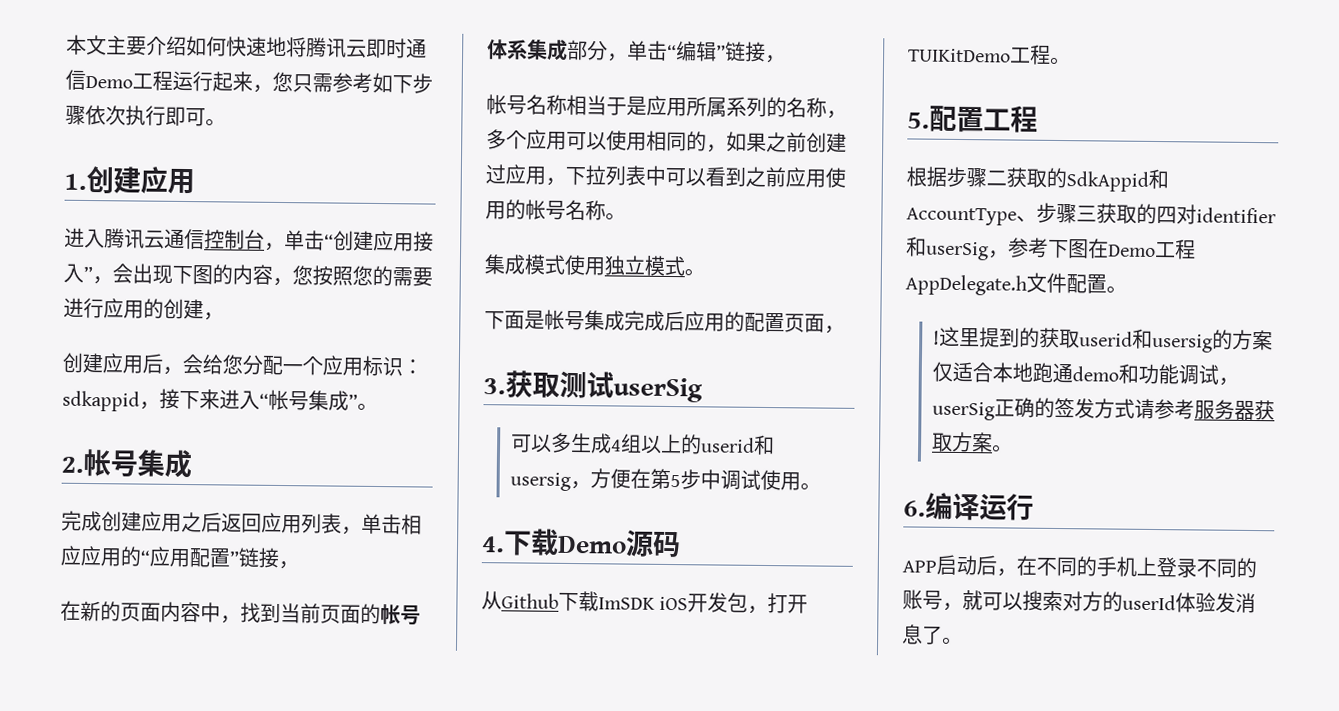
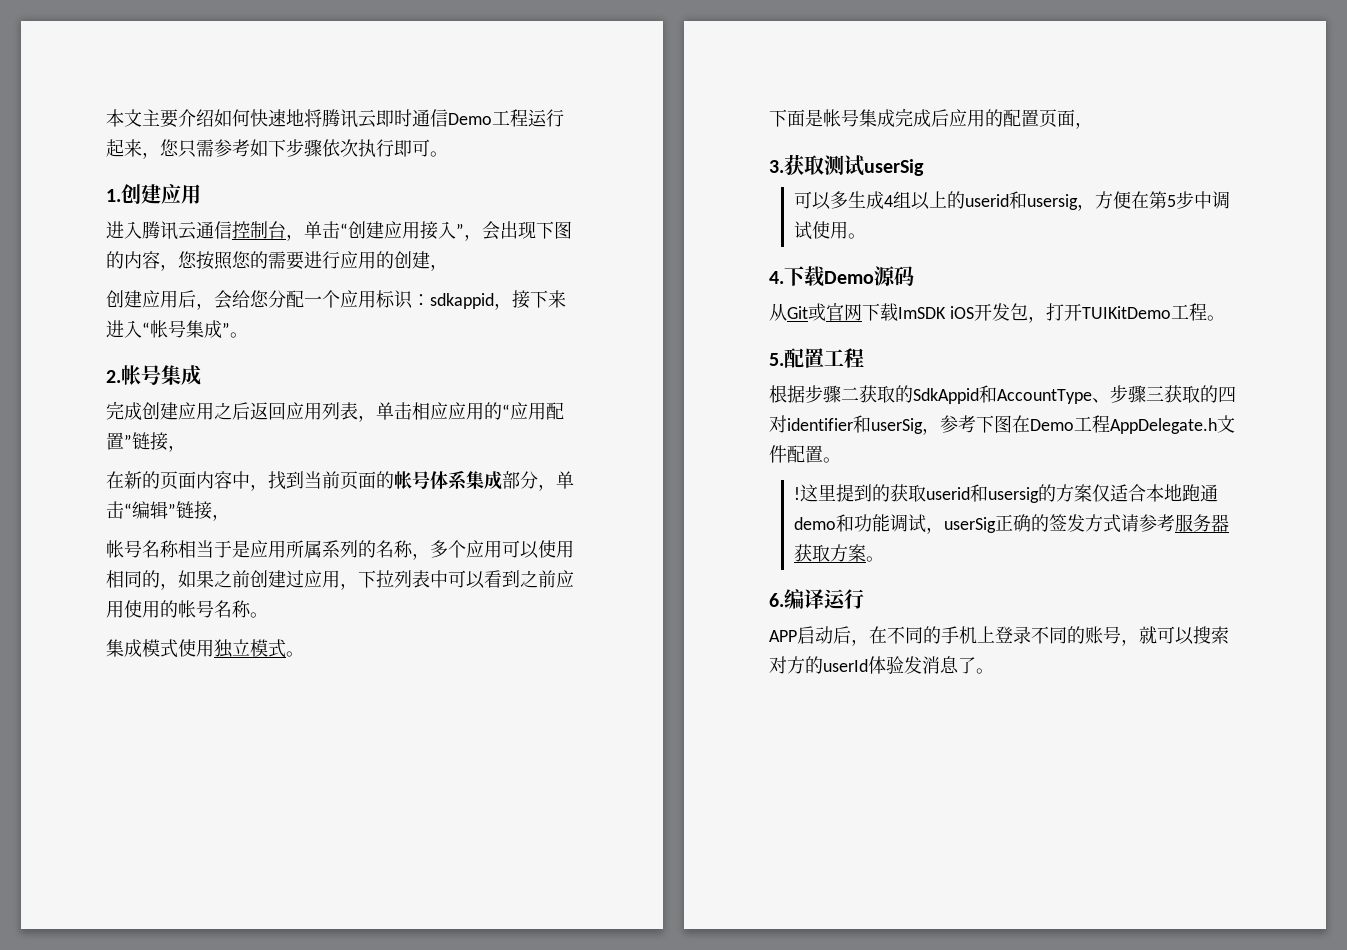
- 从Github下载ImSDK iOS开发包，打开TUIKitDemo工程。
+ 从Git或官网下载ImSDK iOS开发包，打开TUIKitDemo工程。

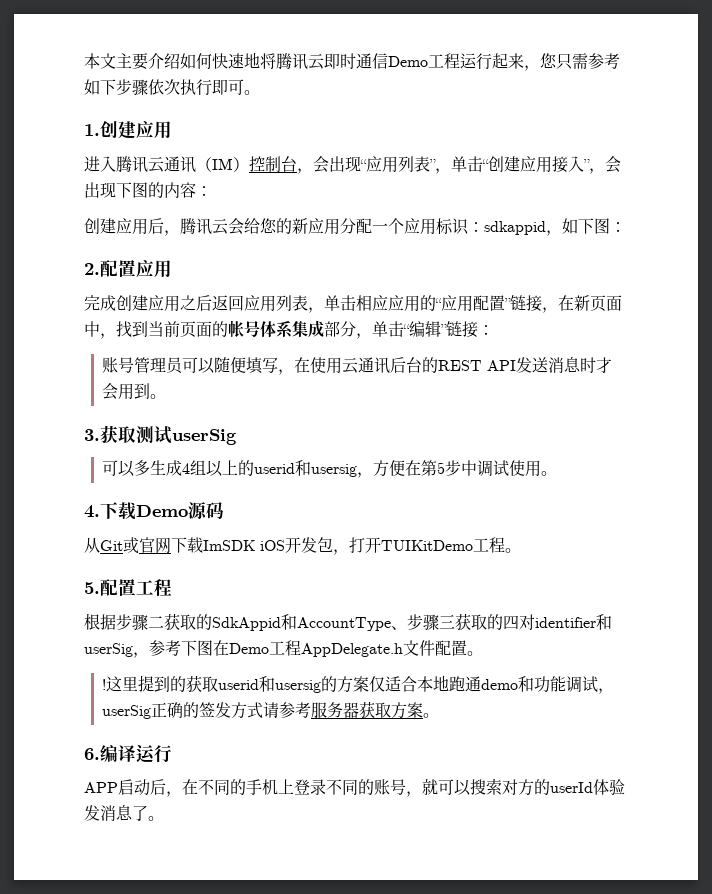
- 进入腾讯云通信控制台，单击“创建应用接入”，会出现下图的内容，您按照您的需要进行应用的创建，
- 创建应用后，会给您分配一个应用标识：sdkappid，接下来进入“帐号集成”。
+ 进入腾讯云通讯（IM）控制台，会出现“应用列表”，单击“创建应用接入”，会出现下图的内容：
+ 创建应用后，腾讯云会给您的新应用分配一个应用标识：sdkappid，如下图：
- 2.帐号集成
+ 2.配置应用
- 完成创建应用之后返回应用列表，单击相应应用的“应用配置”链接，
- 在新的页面内容中，找到当前页面的帐号体系集成部分，单击“编辑”链接，
- 帐号名称相当于是应用所属系列的名称，多个应用可以使用相同的，如果之前创建过应用，下拉列表中可以看到之前应用使用的帐号名称。
- 集成模式使用独立模式。
- 下面是帐号集成完成后应用的配置页面，
+ 完成创建应用之后返回应用列表，单击相应应用的“应用配置”链接，在新页面中，找到当前页面的帐号体系集成部分，单击“编辑”链接：
+ 账号管理员可以随便填写，在使用云通讯后台的REST API发送消息时才会用到。

